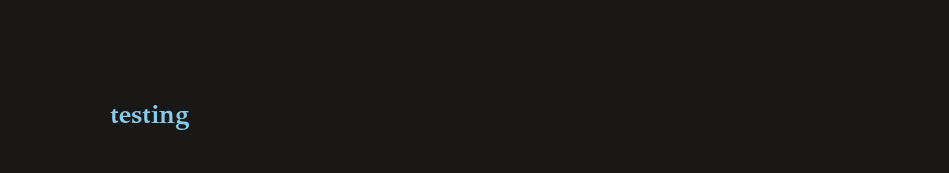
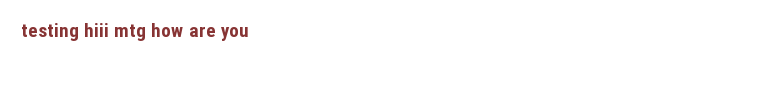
- testing
+ testing hiii mtg how are you

